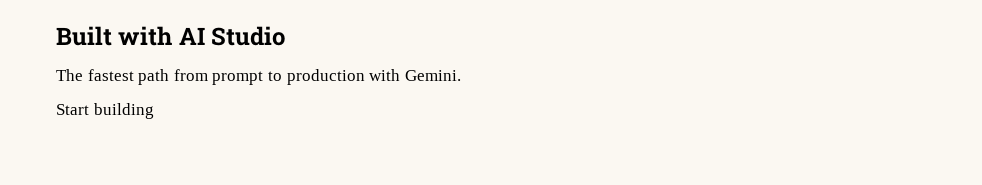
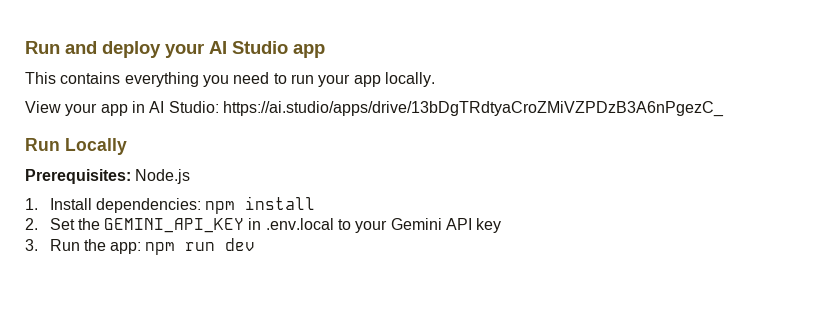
- Built with AI Studio
- The fastest path from prompt to production with Gemini.
- Start building
+ Run and deploy your AI Studio app
+ This contains everything you need to run your app locally.
+ View your app in AI Studio: https://ai.studio/apps/drive/13bDgTRdtyaCroZMiVZPDzB3A6nPgezC_
+ Run Locally
+ Prerequisites: Node.js
+ 1. Install dependencies: npm install
+ 2. Set the GEMINI_API_KEY in .env.local to your Gemini API key
+ 3. Run the app: npm run dev

